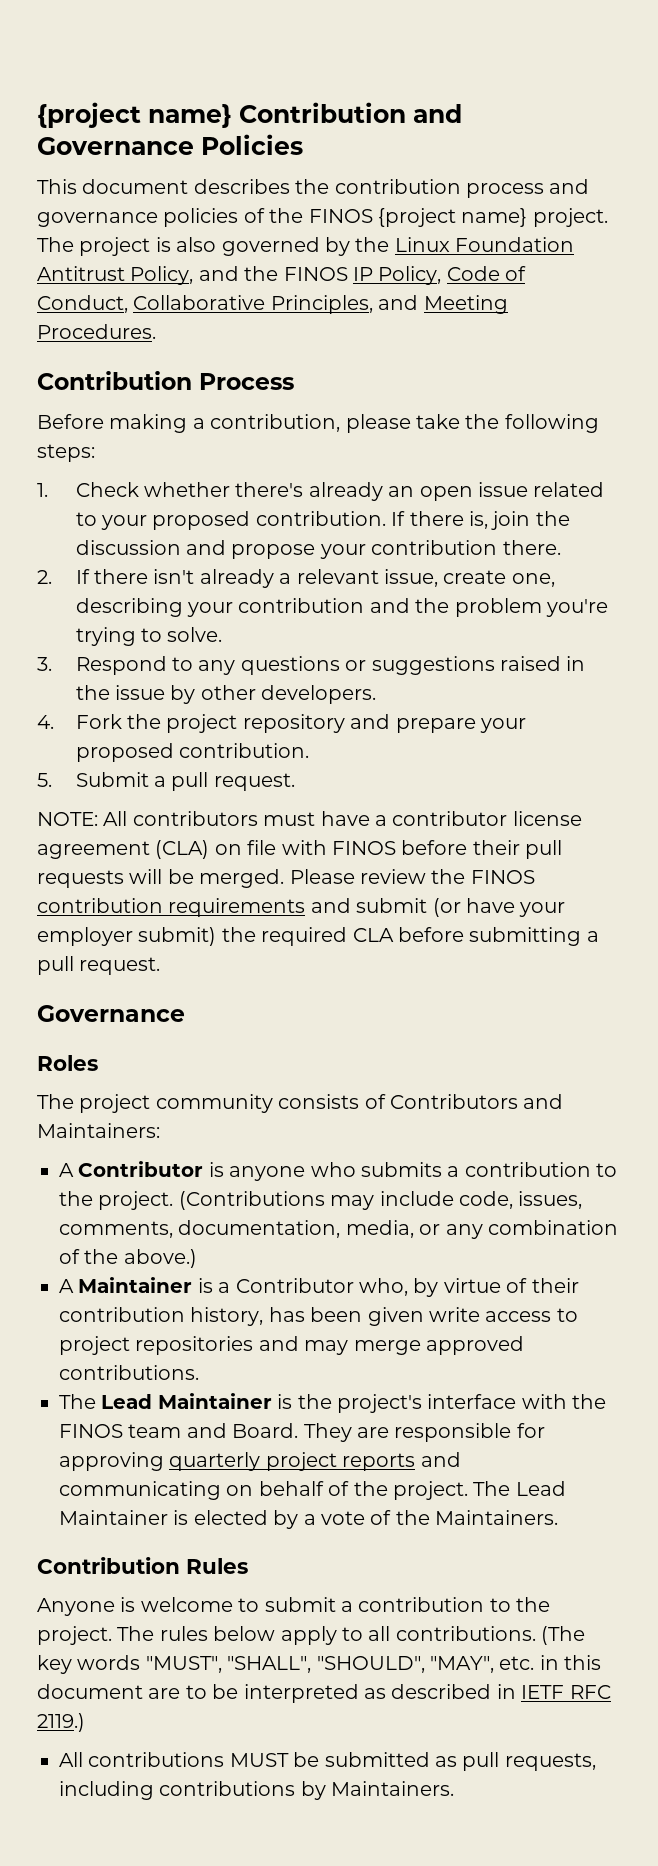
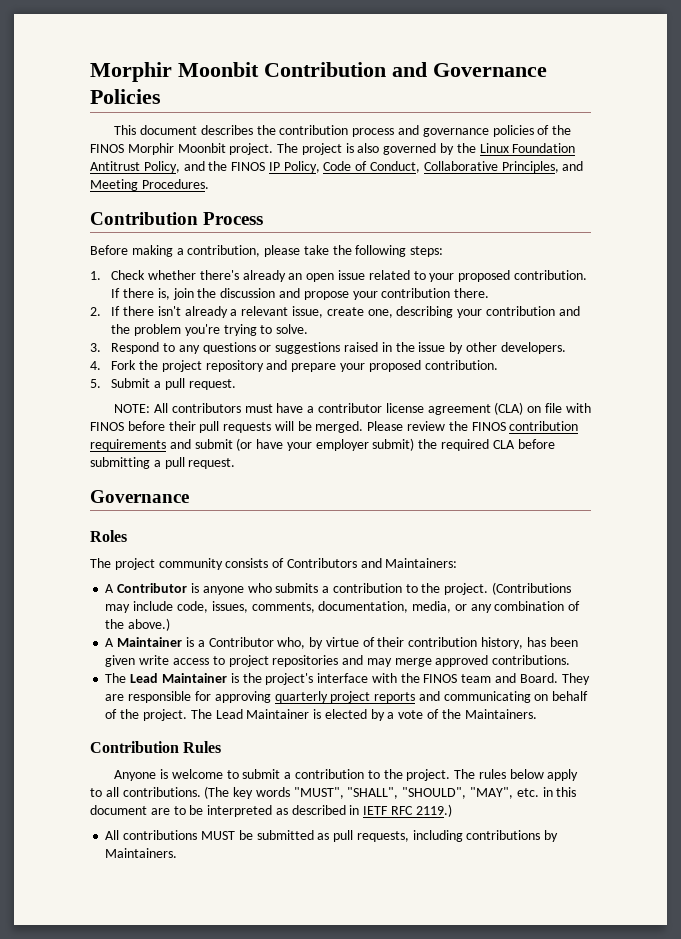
- {project name} Contribution and Governance Policies
+ Morphir Moonbit Contribution and Governance Policies
- This document describes the contribution process and governance policies of the FINOS {project name} project.
+ This document describes the contribution process and governance policies of the FINOS Morphir Moonbit project.

